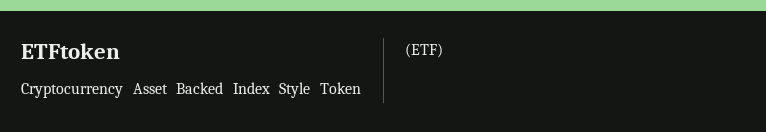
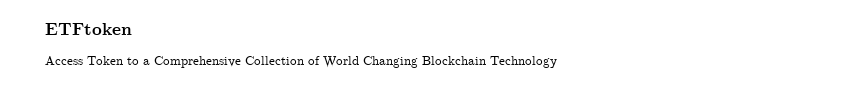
- Cryptocurrency Asset Backed Index Style Token (ETF)
+ Access Token to a Comprehensive Collection of World Changing Blockchain Technology

